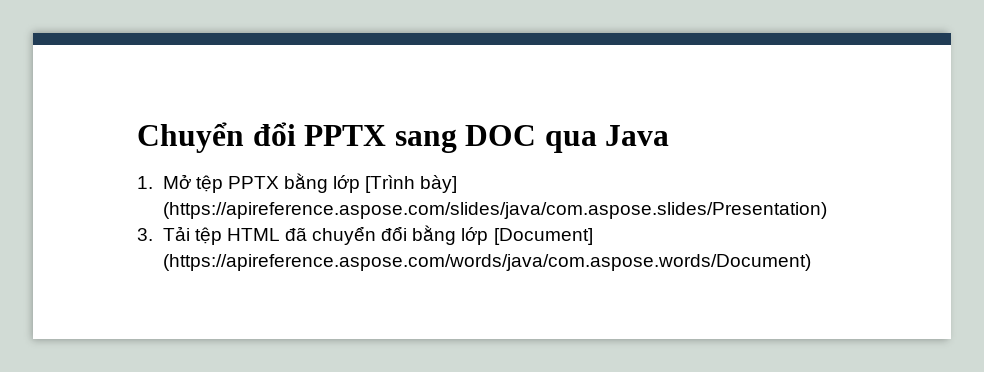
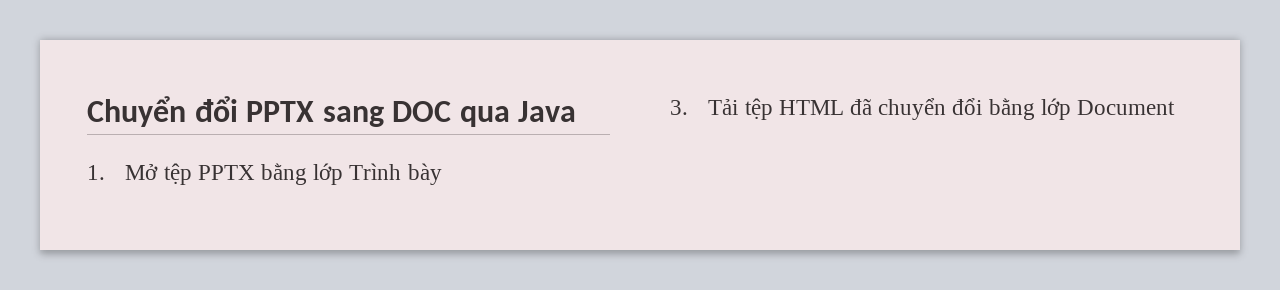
- 1. Mở tệp PPTX bằng lớp [Trình bày] (https://apireference.aspose.com/slides/java/com.aspose.slides/Presentation)
+ 1. Mở tệp PPTX bằng lớp Trình bày
- 3. Tải tệp HTML đã chuyển đổi bằng lớp [Document] (https://apireference.aspose.com/words/java/com.aspose.words/Document)
+ 3. Tải tệp HTML đã chuyển đổi bằng lớp Document

